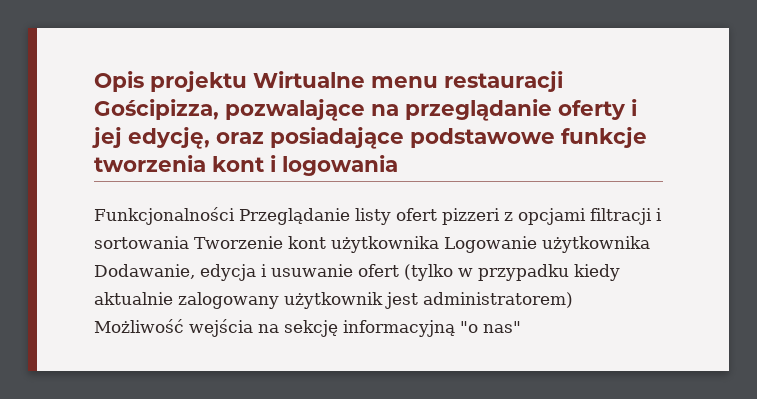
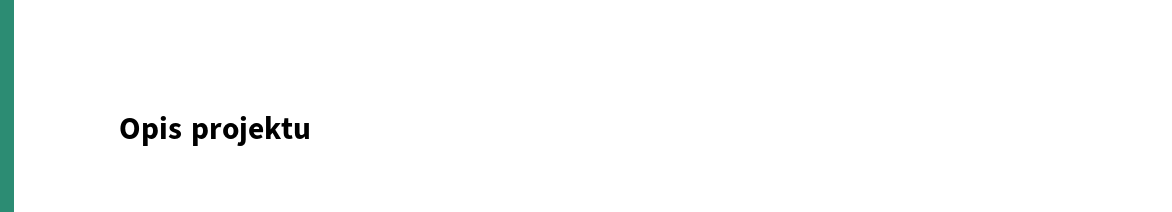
- Opis projektu Wirtualne menu restauracji Gościpizza, pozwalające na przeglądanie oferty i jej edycję, oraz posiadające podstawowe funkcje tworzenia kont i logowania
- Funkcjonalności Przeglądanie listy ofert pizzeri z opcjami filtracji i sortowania Tworzenie kont użytkownika Logowanie użytkownika Dodawanie, edycja i usuwanie ofert (tylko w przypadku kiedy aktualnie zalogowany użytkownik jest administratorem) Możliwość wejścia na sekcję informacyjną "o nas"
+ Opis projektu

